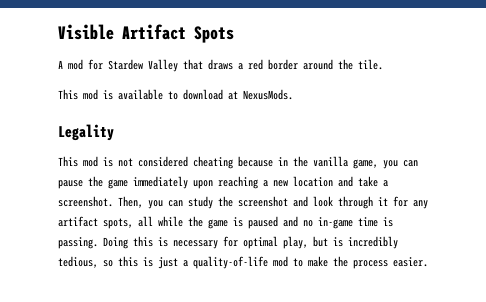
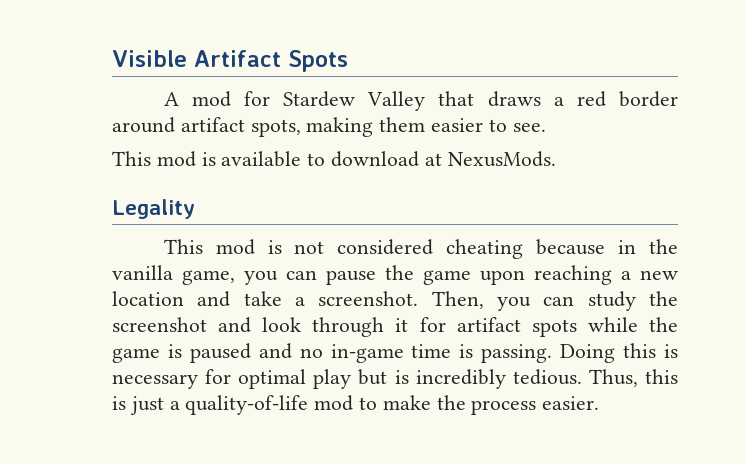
- A mod for Stardew Valley that draws a red border around the tile.
+ A mod for Stardew Valley that draws a red border around artifact spots, making them easier to see.
- This mod is not considered cheating because in the vanilla game, you can pause the game immediately upon reaching a new location and take a screenshot.
+ This mod is not considered cheating because in the vanilla game, you can pause the game upon reaching a new location and take a screenshot.
- Then, you can study the screenshot and look through it for any artifact spots, all while the game is paused and no in-game time is passing.
+ Then, you can study the screenshot and look through it for artifact spots while the game is paused and no in-game time is passing.
- Doing this is necessary for optimal play, but is incredibly tedious, so this is just a quality-of-life mod to make the process easier.
+ Doing this is necessary for optimal play but is incredibly tedious. Thus, this is just a quality-of-life mod to make the process easier.

